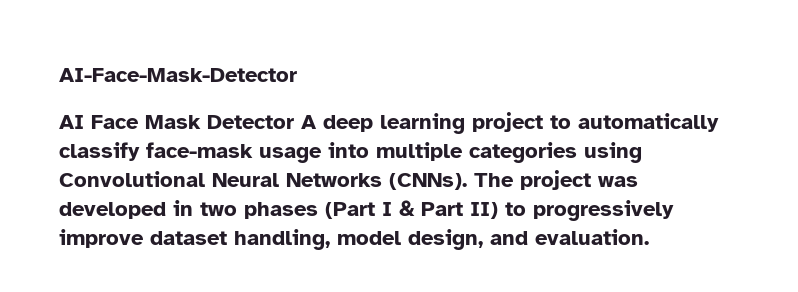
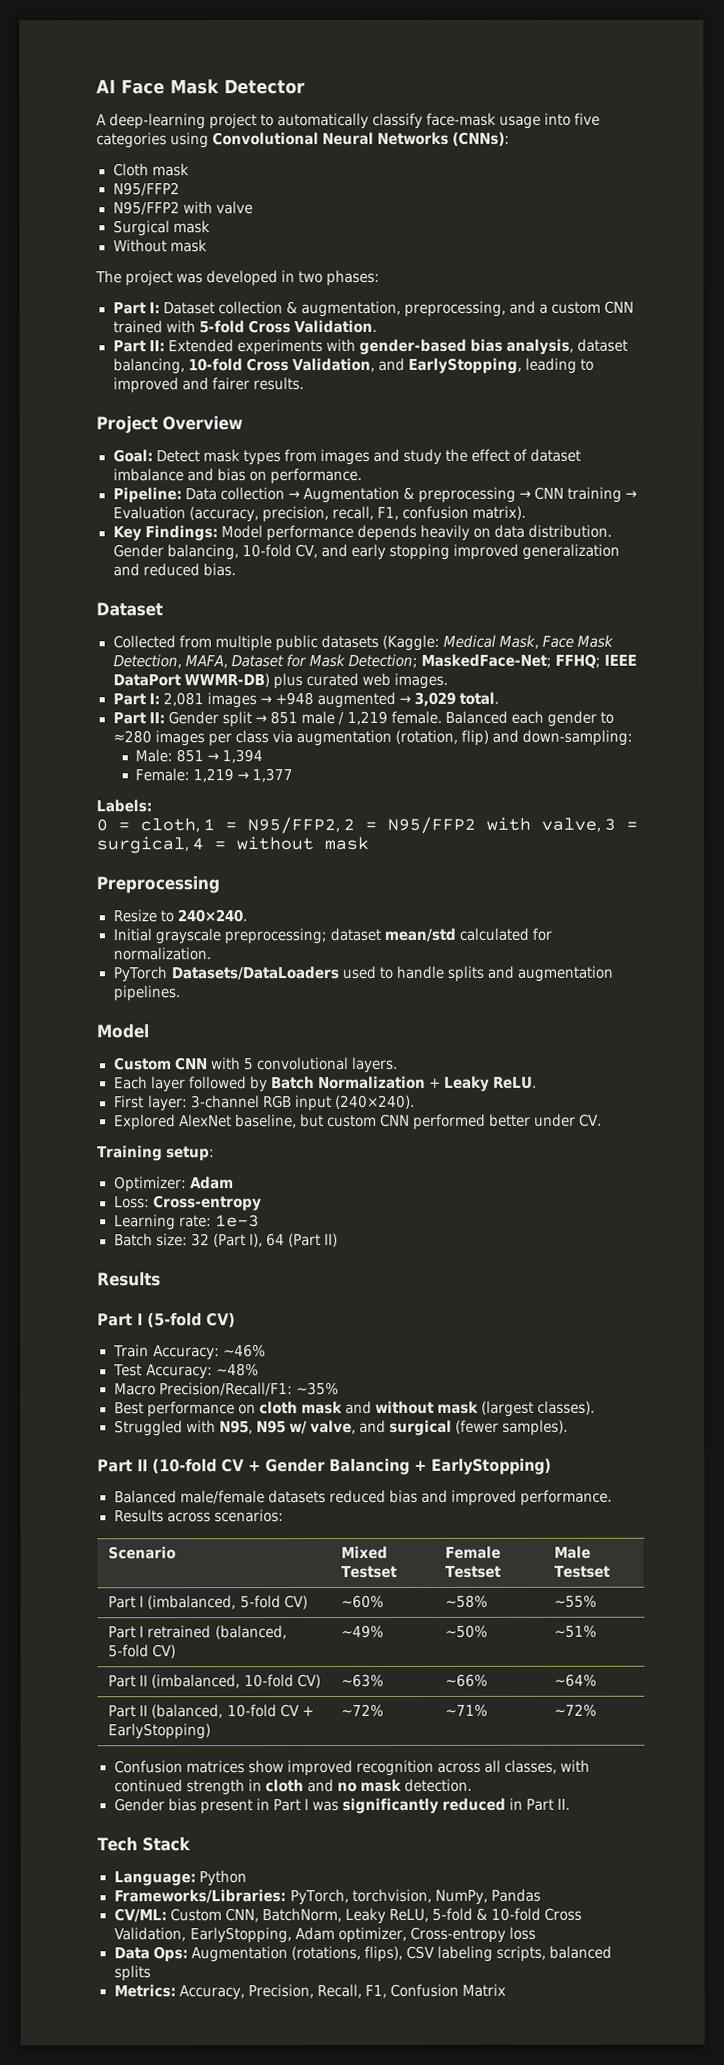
- AI-Face-Mask-Detector
- AI Face Mask Detector A deep learning project to automatically classify face-mask usage into multiple categories using Convolutional Neural Networks (CNNs). The project was developed in two phases (Part I & Part II) to progressively improve dataset handling, model design, and evaluation.
+ AI Face Mask Detector
+ A deep-learning project to automatically classify face-mask usage into five categories using Convolutional Neural Networks (CNNs):
+ Cloth mask
+ N95/FFP2
+ N95/FFP2 with valve
+ Surgical mask
+ Without mask
+ The project was developed in two phases:
+ Part I: Dataset collection & augmentation, preprocessing, and a custom CNN trained with 5-fold Cross Validation.
+ Part II: Extended experiments with gender-based bias analysis, dataset balancing, 10-fold Cross Validation, and EarlyStopping, leading to improved and fairer results.
+ Project Overview
+ Goal: Detect mask types from images and study the effect of dataset imbalance and bias on performance.
+ Pipeline: Data collection → Augmentation & preprocessing → CNN training → Evaluation (accuracy, precision, recall, F1, confusion matrix).
+ Key Findings: Model performance depends heavily on data distribution. Gender balancing, 10-fold CV, and early stopping improved generalization and reduced bias.
+ Dataset
+ Collected from multiple public datasets (Kaggle: Medical Mask, Face Mask Detection, MAFA, Dataset for Mask Detection; MaskedFace-Net; FFHQ; IEEE DataPort WWMR-DB) plus curated web images.
+ Part I: 2,081 images → +948 augmented → 3,029 total.
+ Part II: Gender split → 851 male / 1,219 female. Balanced each gender to ≈280 images per class via augmentation (rotation, flip) and down-sampling:
+ Male: 851 → 1,394
+ Female: 1,219 → 1,377
+ Labels:
+ 0 = cloth, 1 = N95/FFP2, 2 = N95/FFP2 with valve, 3 = surgical, 4 = without mask
+ Preprocessing
+ Resize to 240×240.
+ Initial grayscale preprocessing; dataset mean/std calculated for normalization.
+ PyTorch Datasets/DataLoaders used to handle splits and augmentation pipelines.
+ Model
+ Custom CNN with 5 convolutional layers.
+ Each layer followed by Batch Normalization + Leaky ReLU.
+ First layer: 3-channel RGB input (240×240).
+ Explored AlexNet baseline, but custom CNN performed better under CV.
+ Training setup:
+ Optimizer: Adam
+ Loss: Cross-entropy
+ Learning rate: 1e-3
+ Batch size: 32 (Part I), 64 (Part II)
+ Results
+ Part I (5-fold CV)
+ Train Accuracy: ~46%
+ Test Accuracy: ~48%
+ Macro Precision/Recall/F1: ~35%
+ Best performance on cloth mask and without mask (largest classes).
+ Struggled with N95, N95 w/ valve, and surgical (fewer samples).
+ Part II (10-fold CV + Gender Balancing + EarlyStopping)
+ Balanced male/female datasets reduced bias and improved performance.
+ Results across scenarios:
+ Scenario | Mixed Testset | Female Testset | Male Testset
+ Part I (imbalanced, 5-fold CV) | ~60% | ~58% | ~55%
+ Part I retrained (balanced, 5-fold CV) | ~49% | ~50% | ~51%
+ Part II (imbalanced, 10-fold CV) | ~63% | ~66% | ~64%
+ Part II (balanced, 10-fold CV + EarlyStopping) | ~72% | ~71% | ~72%
+ Confusion matrices show improved recognition across all classes, with continued strength in cloth and no mask detection.
+ Gender bias present in Part I was significantly reduced in Part II.
+ Tech Stack
+ Language: Python
+ Frameworks/Libraries: PyTorch, torchvision, NumPy, Pandas
+ CV/ML: Custom CNN, BatchNorm, Leaky ReLU, 5-fold & 10-fold Cross Validation, EarlyStopping, Adam optimizer, Cross-entropy loss
+ Data Ops: Augmentation (rotations, flips), CSV labeling scripts, balanced splits
+ Metrics: Accuracy, Precision, Recall, F1, Confusion Matrix

